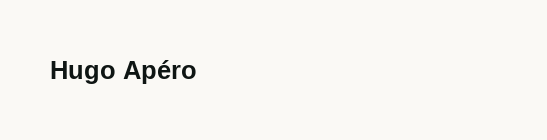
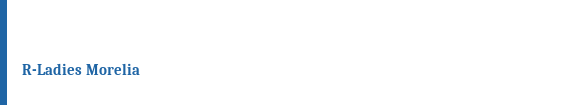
- Hugo Apéro
+ R-Ladies Morelia

